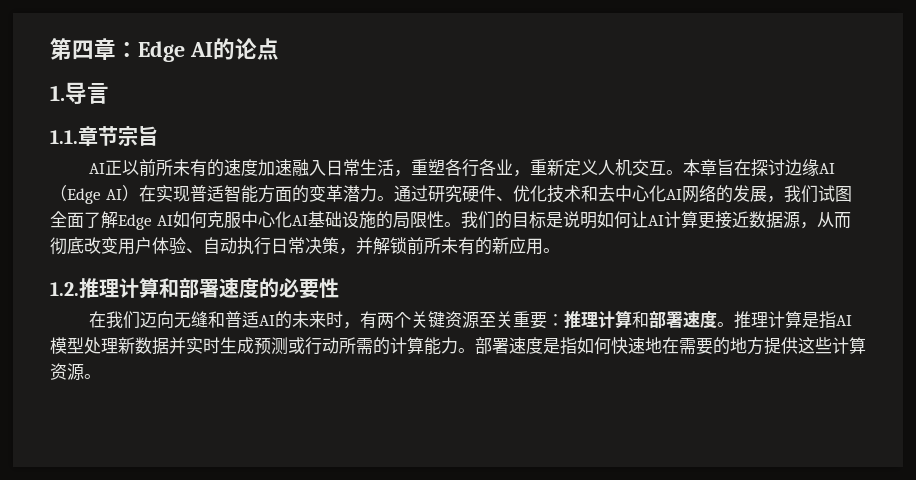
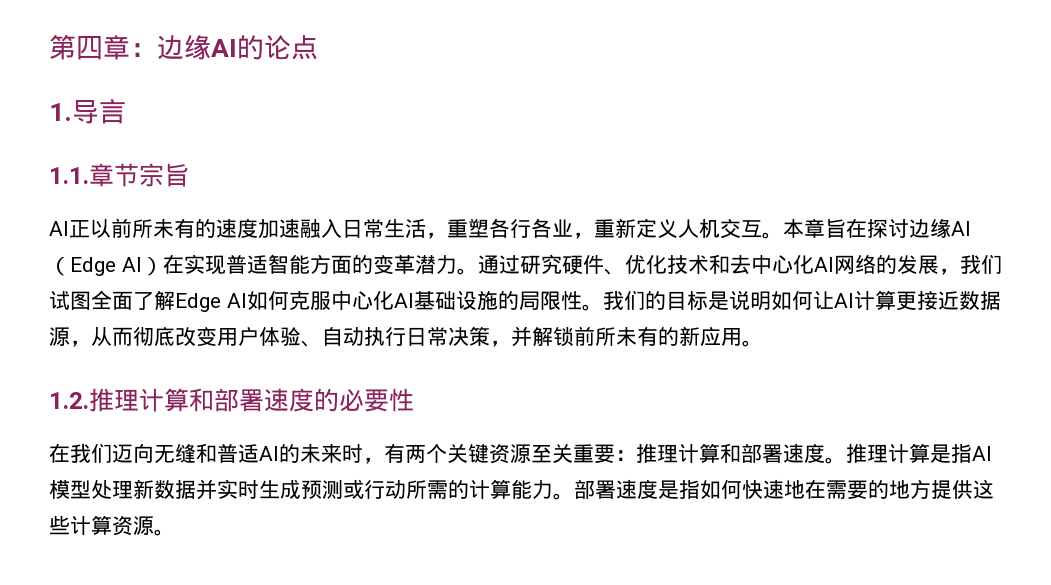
- 第四章：Edge AI的论点
+ 第四章：边缘AI的论点

